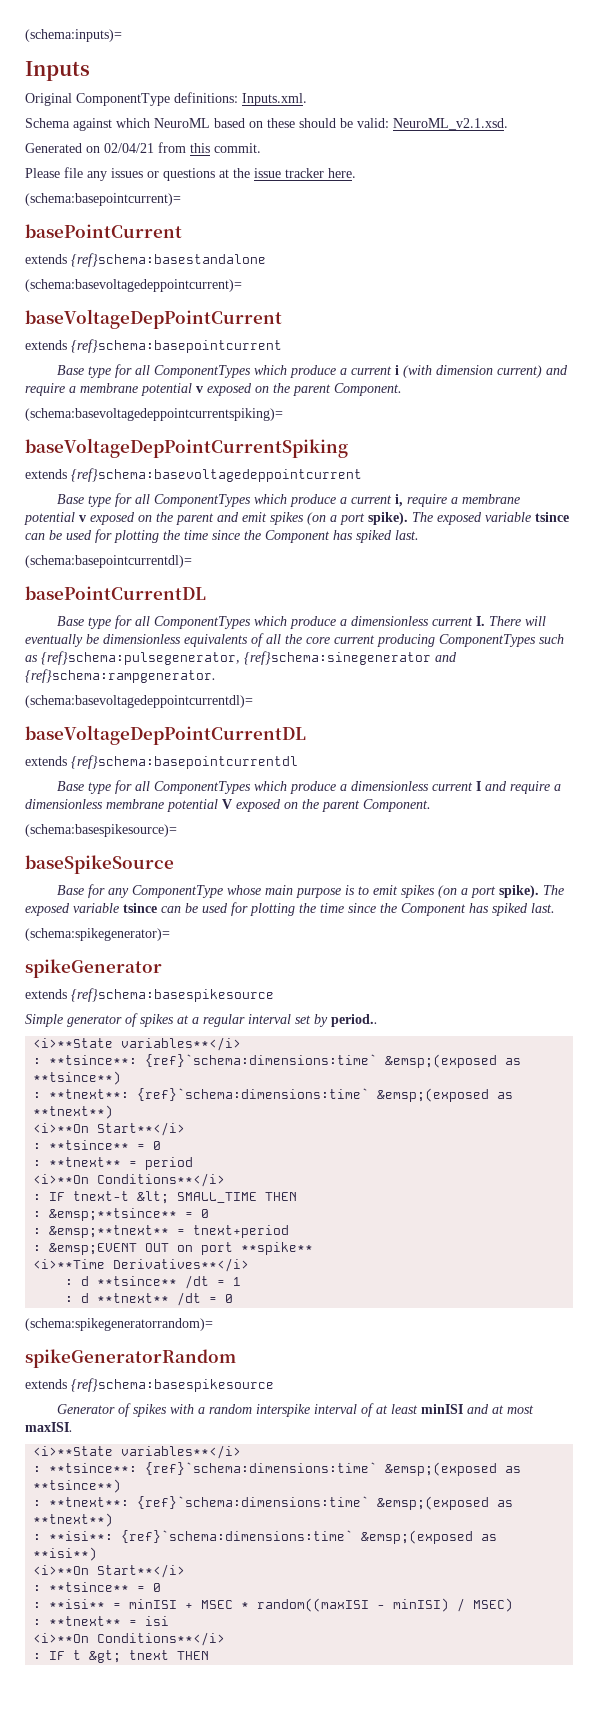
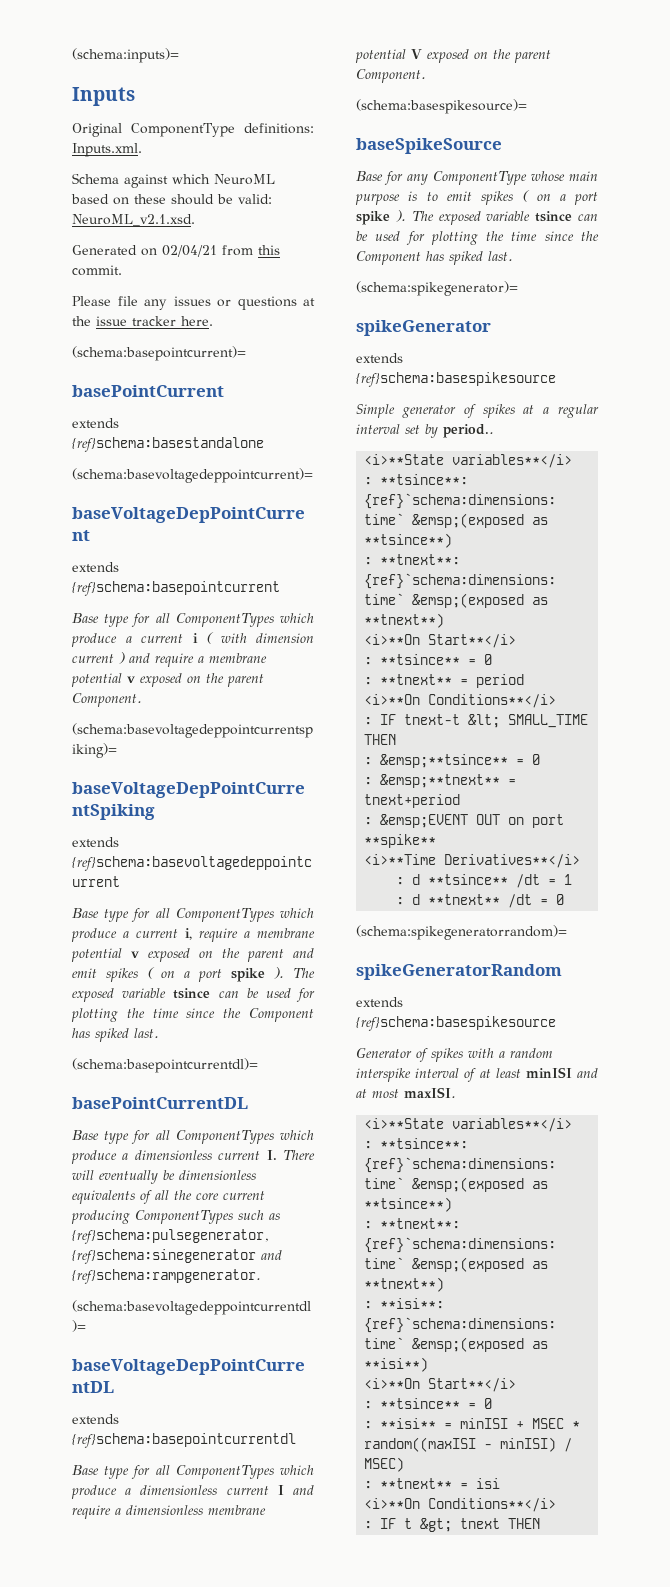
- Base type for all ComponentTypes which produce a current i (with dimension current) and require a membrane potential v exposed on the parent Component.
+ Base type for all ComponentTypes which produce a current i ( with dimension current ) and require a membrane potential v exposed on the parent Component.
- Base type for all ComponentTypes which produce a current i, require a membrane potential v exposed on the parent and emit spikes (on a port spike).
+ Base type for all ComponentTypes which produce a current i, require a membrane potential v exposed on the parent and emit spikes ( on a port spike ).
- Base for any ComponentType whose main purpose is to emit spikes (on a port spike).
+ Base for any ComponentType whose main purpose is to emit spikes ( on a port spike ).

